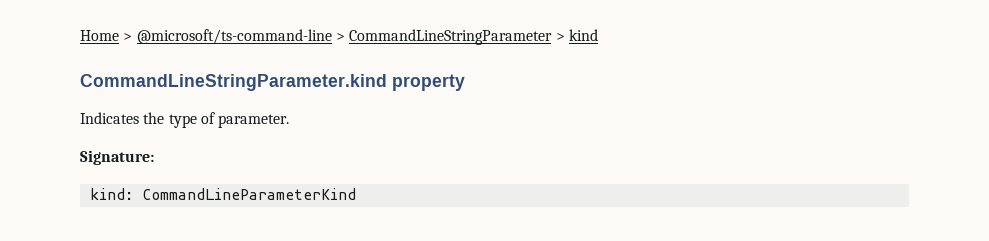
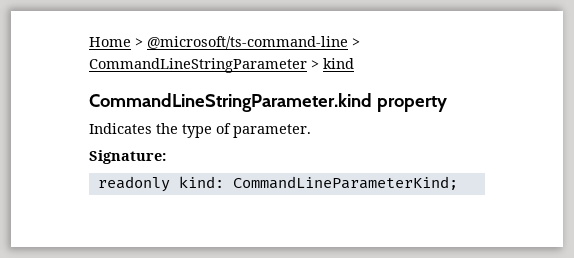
- kind: CommandLineParameterKind
+ readonly kind: CommandLineParameterKind;

